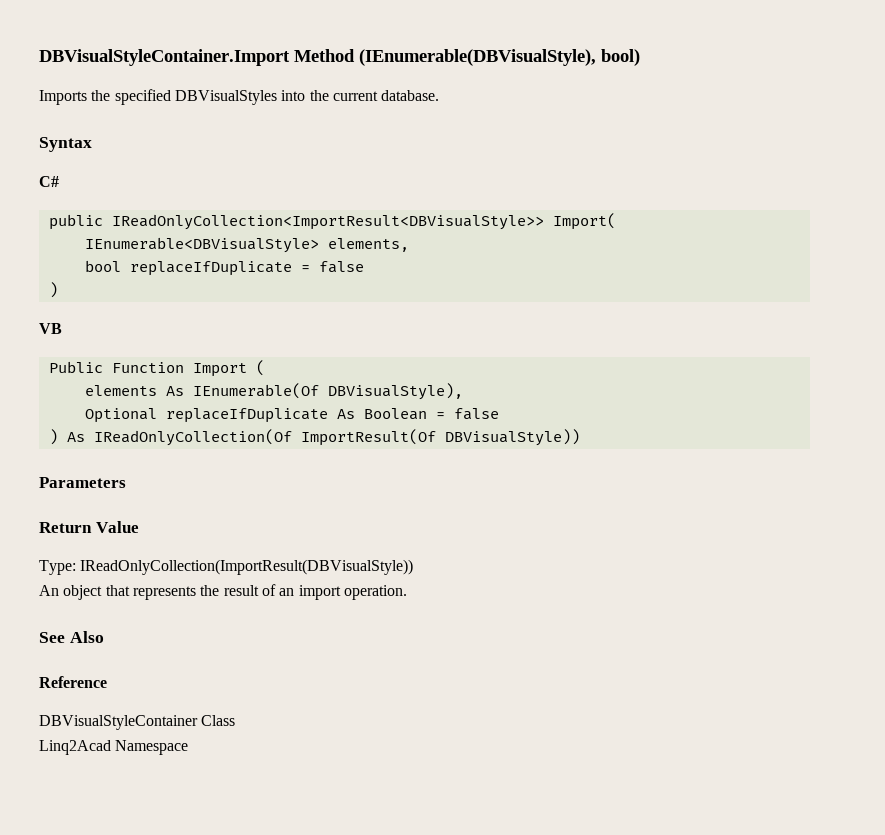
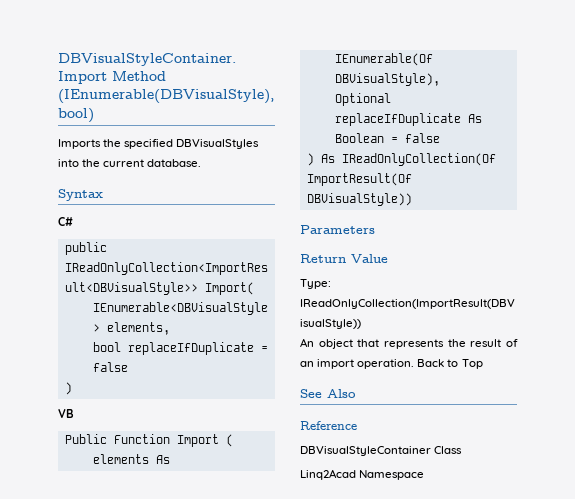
+ Back to Top

